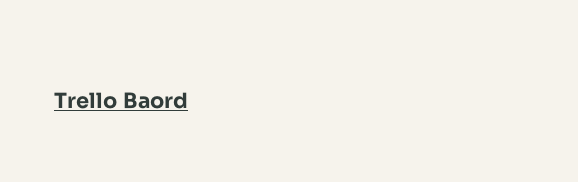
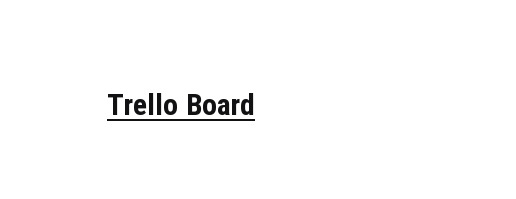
- Trello Baord
+ Trello Board

